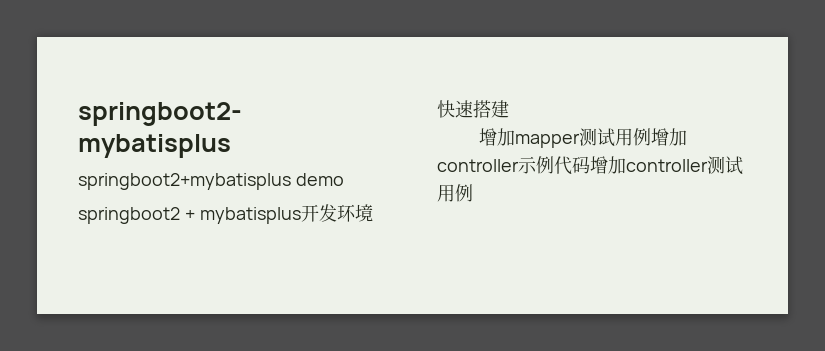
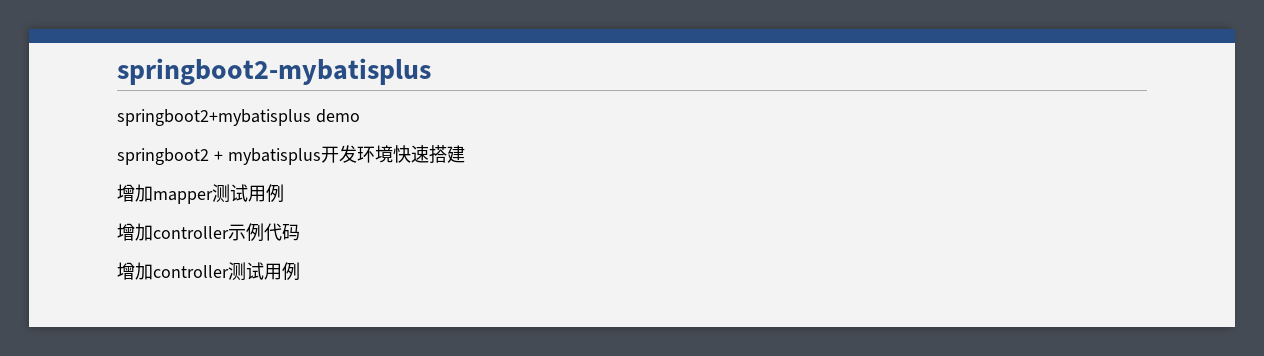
- 增加mapper测试用例增加controller示例代码增加controller测试用例
+ 增加mapper测试用例
+ 增加controller示例代码
+ 增加controller测试用例

